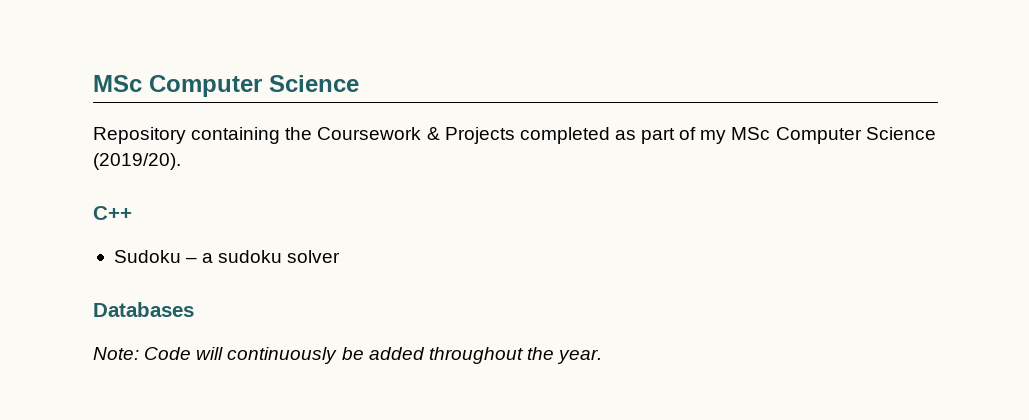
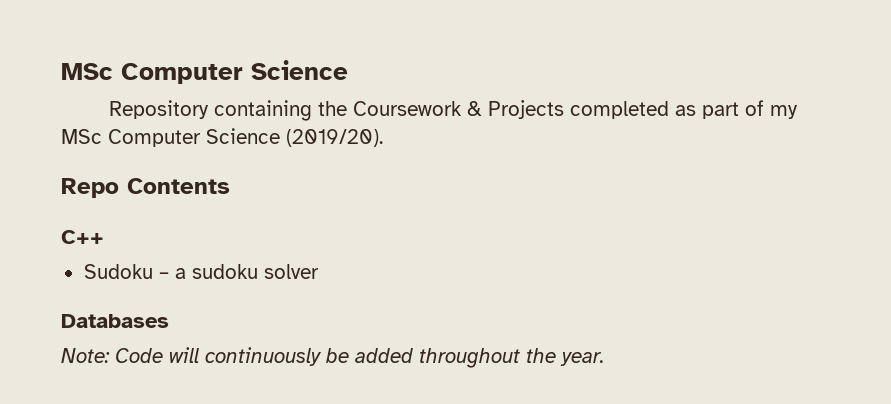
+ Repo Contents

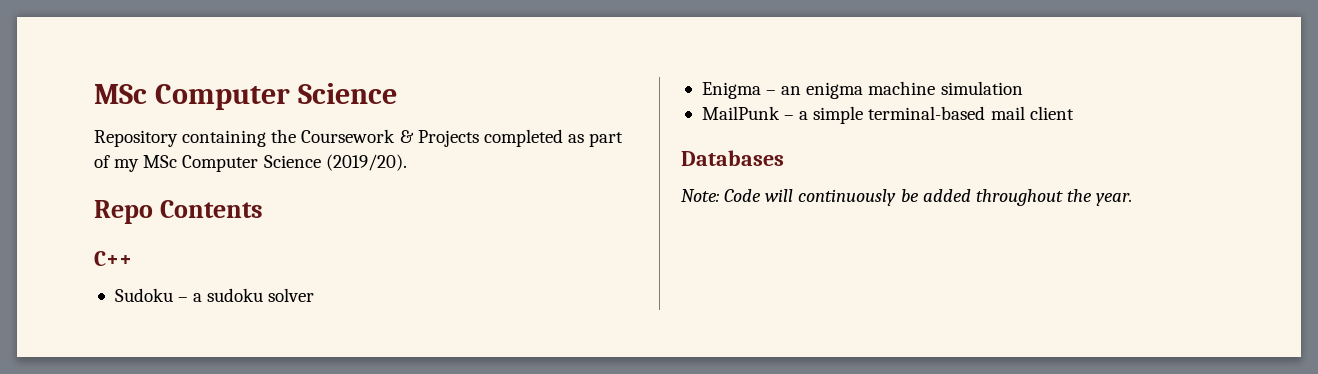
+ Enigma – an enigma machine simulation
+ MailPunk – a simple terminal-based mail client

